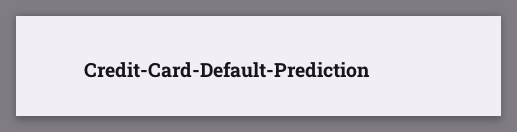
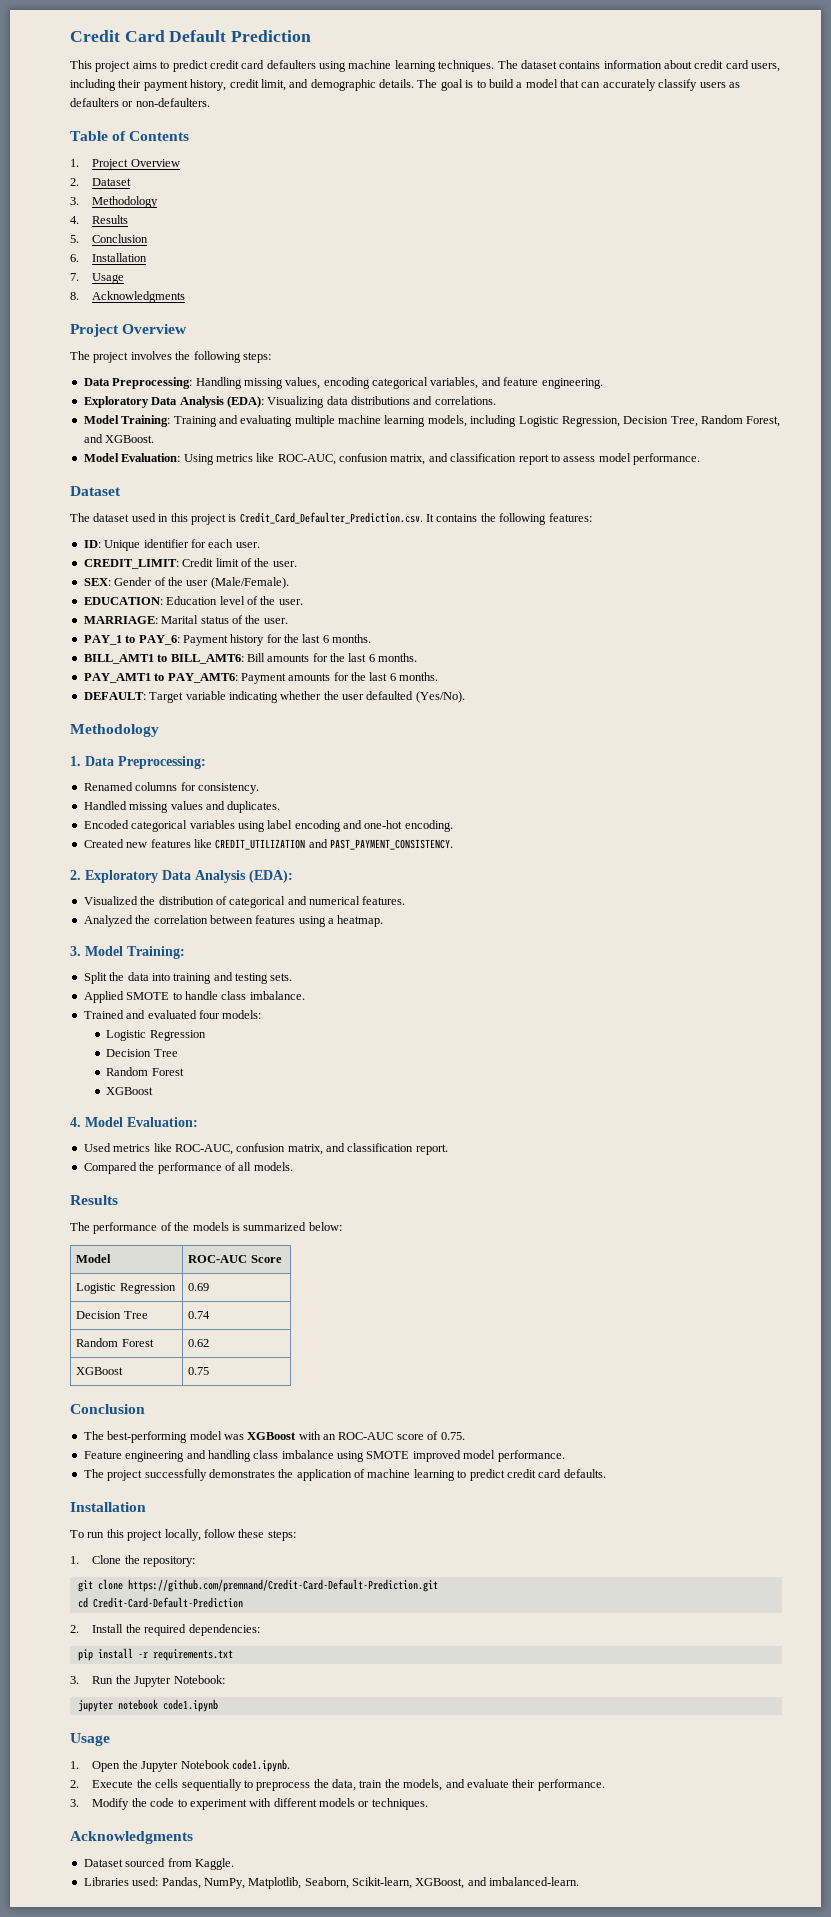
- Credit-Card-Default-Prediction
+ Credit Card Default Prediction
+ This project aims to predict credit card defaulters using machine learning techniques. The dataset contains information about credit card users, including their payment history, credit limit, and demographic details. The goal is to build a model that can accurately classify users as defaulters or non-defaulters.
+ Table of Contents
+ 1. Project Overview
+ 2. Dataset
+ 3. Methodology
+ 4. Results
+ 5. Conclusion
+ 6. Installation
+ 7. Usage
+ 8. Acknowledgments
+ Project Overview
+ The project involves the following steps:
+ Data Preprocessing: Handling missing values, encoding categorical variables, and feature engineering.
+ Exploratory Data Analysis (EDA): Visualizing data distributions and correlations.
+ Model Training: Training and evaluating multiple machine learning models, including Logistic Regression, Decision Tree, Random Forest, and XGBoost.
+ Model Evaluation: Using metrics like ROC-AUC, confusion matrix, and classification report to assess model performance.
+ Dataset
+ The dataset used in this project is Credit_Card_Defaulter_Prediction.csv. It contains the following features:
+ ID: Unique identifier for each user.
+ CREDIT_LIMIT: Credit limit of the user.
+ SEX: Gender of the user (Male/Female).
+ EDUCATION: Education level of the user.
+ MARRIAGE: Marital status of the user.
+ PAY_1 to PAY_6: Payment history for the last 6 months.
+ BILL_AMT1 to BILL_AMT6: Bill amounts for the last 6 months.
+ PAY_AMT1 to PAY_AMT6: Payment amounts for the last 6 months.
+ DEFAULT: Target variable indicating whether the user defaulted (Yes/No).
+ Methodology
+ 1. Data Preprocessing:
+ Renamed columns for consistency.
+ Handled missing values and duplicates.
+ Encoded categorical variables using label encoding and one-hot encoding.
+ Created new features like CREDIT_UTILIZATION and PAST_PAYMENT_CONSISTENCY.
+ 2. Exploratory Data Analysis (EDA):
+ Visualized the distribution of categorical and numerical features.
+ Analyzed the correlation between features using a heatmap.
+ 3. Model Training:
+ Split the data into training and testing sets.
+ Applied SMOTE to handle class imbalance.
+ Trained and evaluated four models:
+ Logistic Regression
+ Decision Tree
+ Random Forest
+ XGBoost
+ 4. Model Evaluation:
+ Used metrics like ROC-AUC, confusion matrix, and classification report.
+ Compared the performance of all models.
+ Results
+ The performance of the models is summarized below:
+ Model | ROC-AUC Score
+ Logistic Regression | 0.69
+ Decision Tree | 0.74
+ Random Forest | 0.62
+ XGBoost | 0.75
+ Conclusion
+ The best-performing model was XGBoost with an ROC-AUC score of 0.75.
+ Feature engineering and handling class imbalance using SMOTE improved model performance.
+ The project successfully demonstrates the application of machine learning to predict credit card defaults.
+ Installation
+ To run this project locally, follow these steps:
+ 1. Clone the repository:
+ git clone https://github.com/premnand/Credit-Card-Default-Prediction.git
+ cd Credit-Card-Default-Prediction
+ 2. Install the required dependencies:
+ pip install -r requirements.txt
+ 3. Run the Jupyter Notebook:
+ jupyter notebook code1.ipynb
+ Usage
+ 1. Open the Jupyter Notebook code1.ipynb.
+ 2. Execute the cells sequentially to preprocess the data, train the models, and evaluate their performance.
+ 3. Modify the code to experiment with different models or techniques.
+ Acknowledgments
+ Dataset sourced from Kaggle.
+ Libraries used: Pandas, NumPy, Matplotlib, Seaborn, Scikit-learn, XGBoost, and imbalanced-learn.

